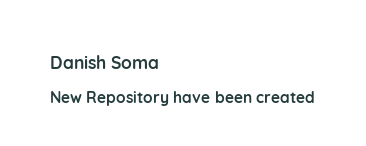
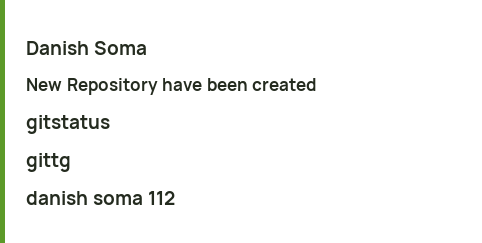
+ gitstatus
+ gittg
+ danish soma 112

